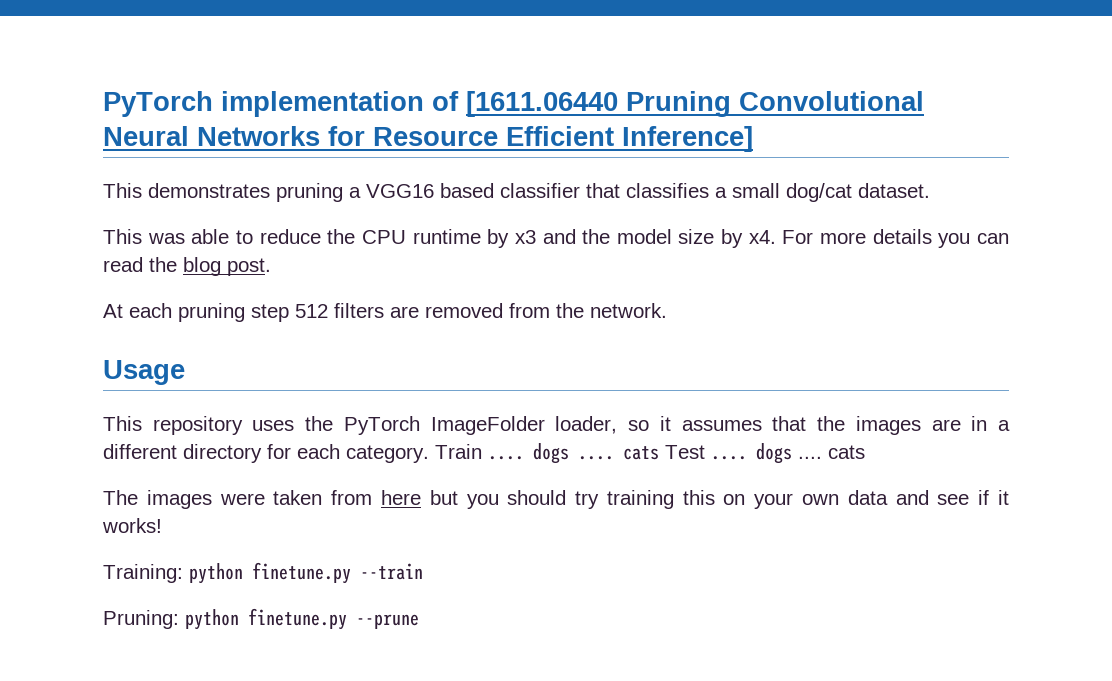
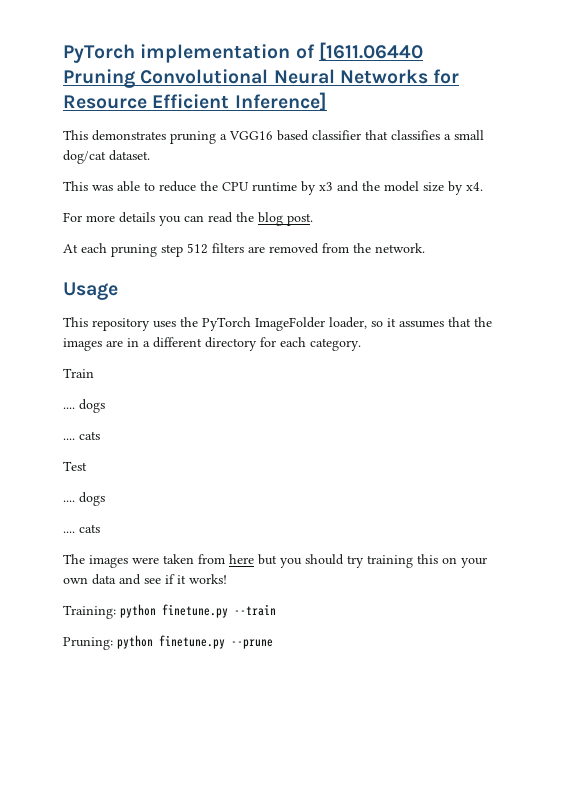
- This was able to reduce the CPU runtime by x3 and the model size by x4. For more details you can read the blog post.
+ This was able to reduce the CPU runtime by x3 and the model size by x4.
+ For more details you can read the blog post.
- This repository uses the PyTorch ImageFolder loader, so it assumes that the images are in a different directory for each category. Train .... dogs .... cats Test .... dogs .... cats
+ This repository uses the PyTorch ImageFolder loader, so it assumes that the images are in a different directory for each category.
+ Train
+ .... dogs
+ .... cats
+ Test
+ .... dogs
+ .... cats

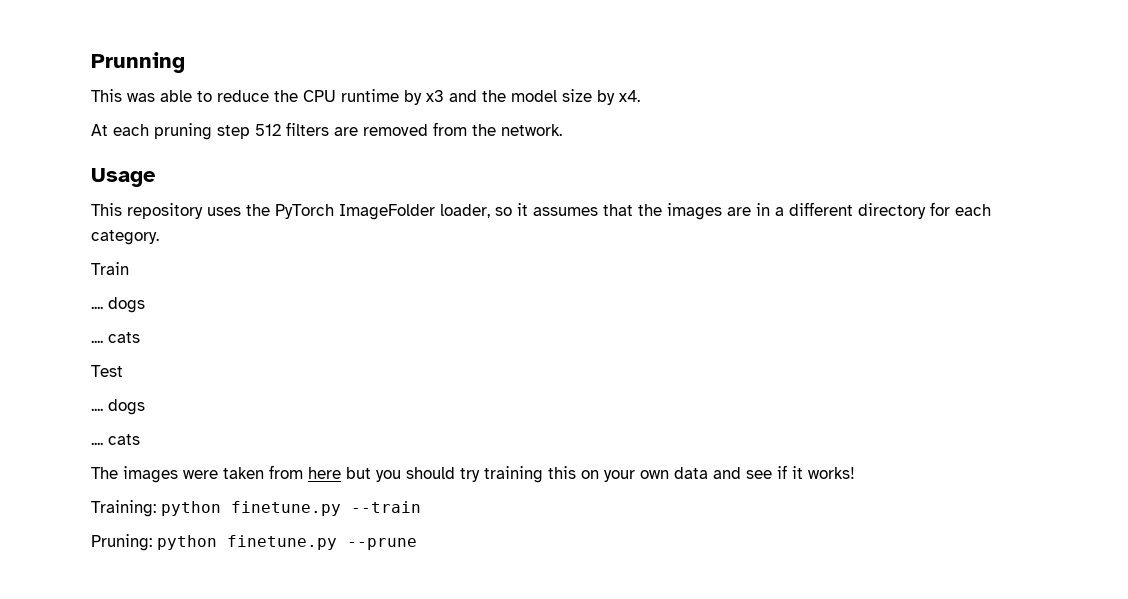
- PyTorch implementation of [1611.06440 Pruning Convolutional Neural Networks for Resource Efficient Inference]
- This demonstrates pruning a VGG16 based classifier that classifies a small dog/cat dataset.
+ Prunning
- For more details you can read the blog post.

